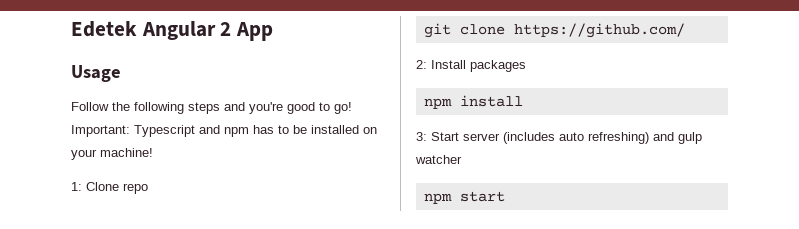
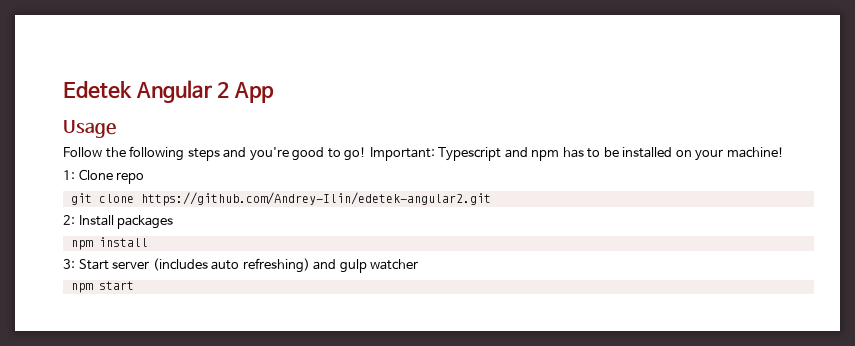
- git clone https://github.com/
+ git clone https://github.com/Andrey-Ilin/edetek-angular2.git

